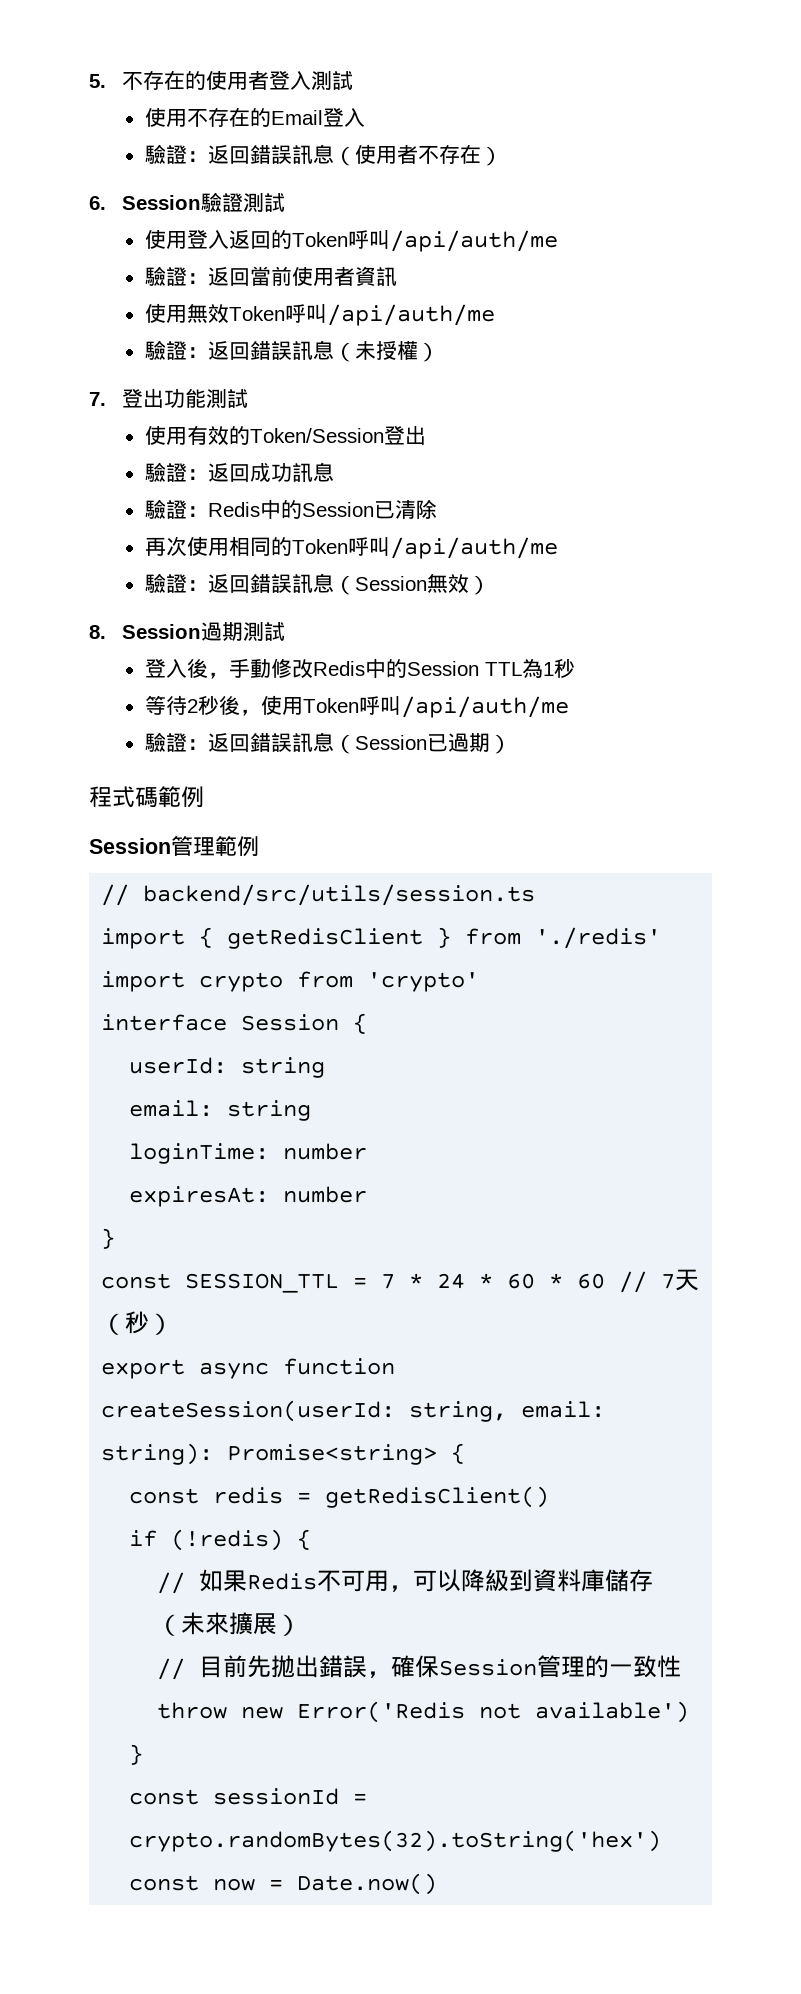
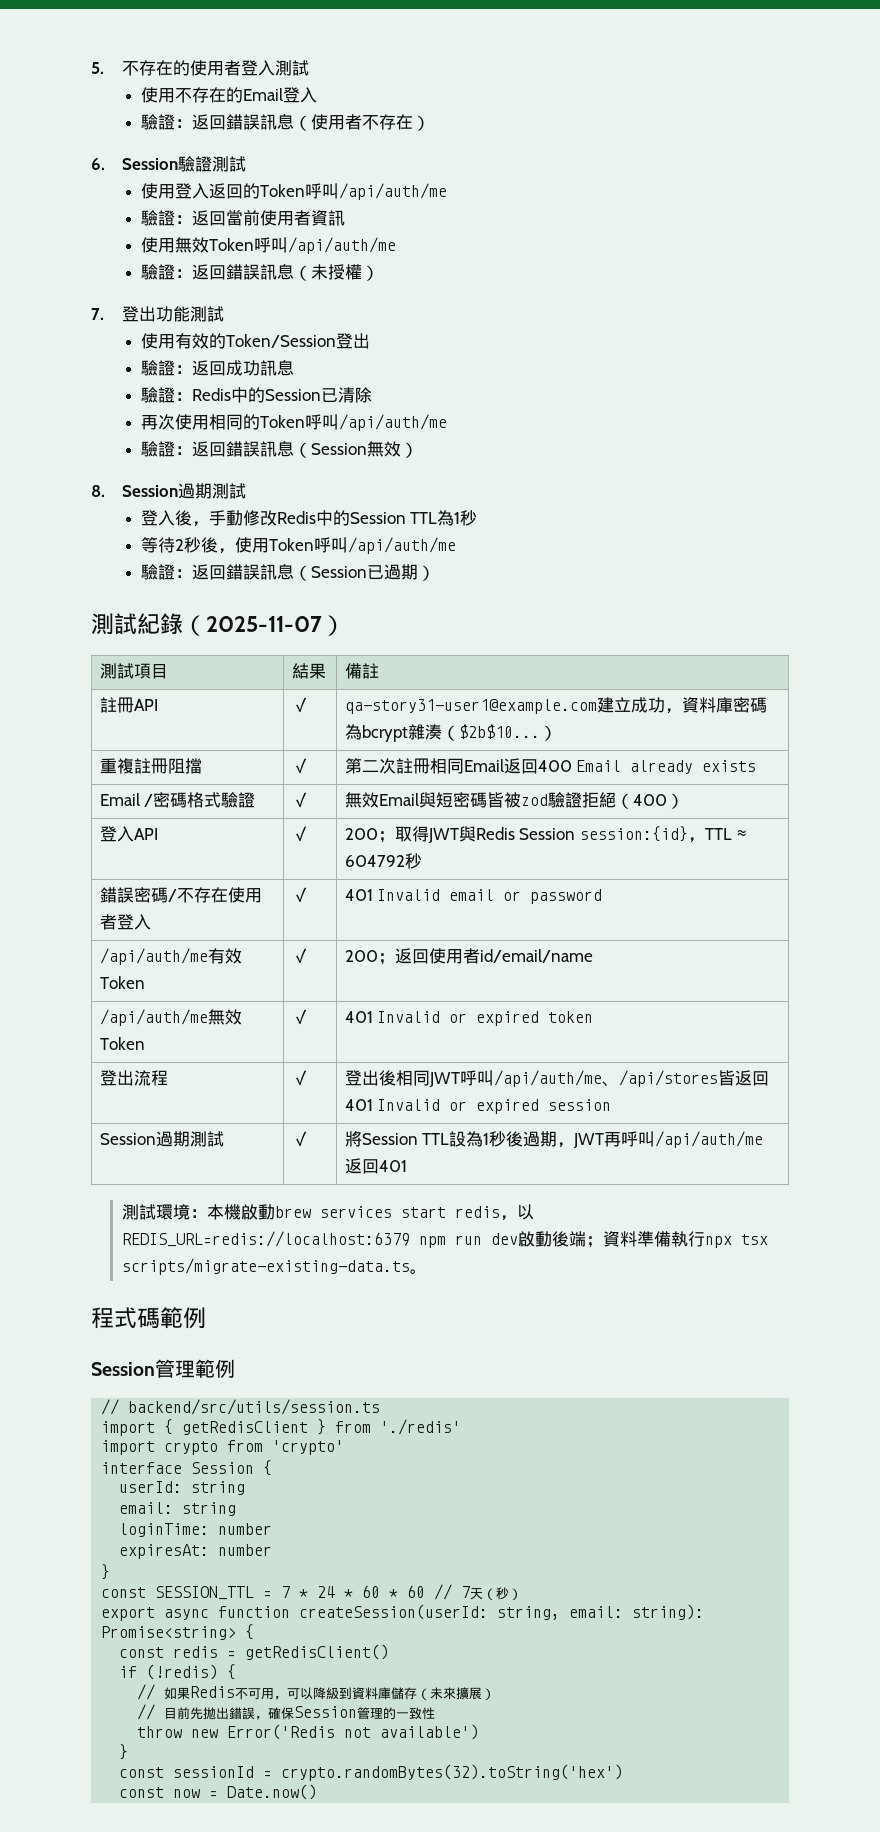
+ 測試紀錄（2025-11-07）
+ 測試項目 | 結果 | 備註
+ 註冊API | ✓ | qa-story31-user1@example.com建立成功，資料庫密碼為bcrypt雜湊（$2b$10...）
+ 重複註冊阻擋 | ✓ | 第二次註冊相同Email返回400 Email already exists
+ Email /密碼格式驗證 | ✓ | 無效Email與短密碼皆被zod驗證拒絕（400）
+ 登入API | ✓ | 200；取得JWT與Redis Session session:{id}，TTL ≈ 604792秒
+ 錯誤密碼/不存在使用者登入 | ✓ | 401 Invalid email or password
+ /api/auth/me有效Token | ✓ | 200；返回使用者id/email/name
+ /api/auth/me無效Token | ✓ | 401 Invalid or expired token
+ 登出流程 | ✓ | 登出後相同JWT呼叫/api/auth/me、/api/stores皆返回401 Invalid or expired session
+ Session過期測試 | ✓ | 將Session TTL設為1秒後過期，JWT再呼叫/api/auth/me返回401
+ 測試環境：本機啟動brew services start redis，以REDIS_URL=redis://localhost:6379 npm run dev啟動後端；資料準備執行npx tsx scripts/migrate-existing-data.ts。

